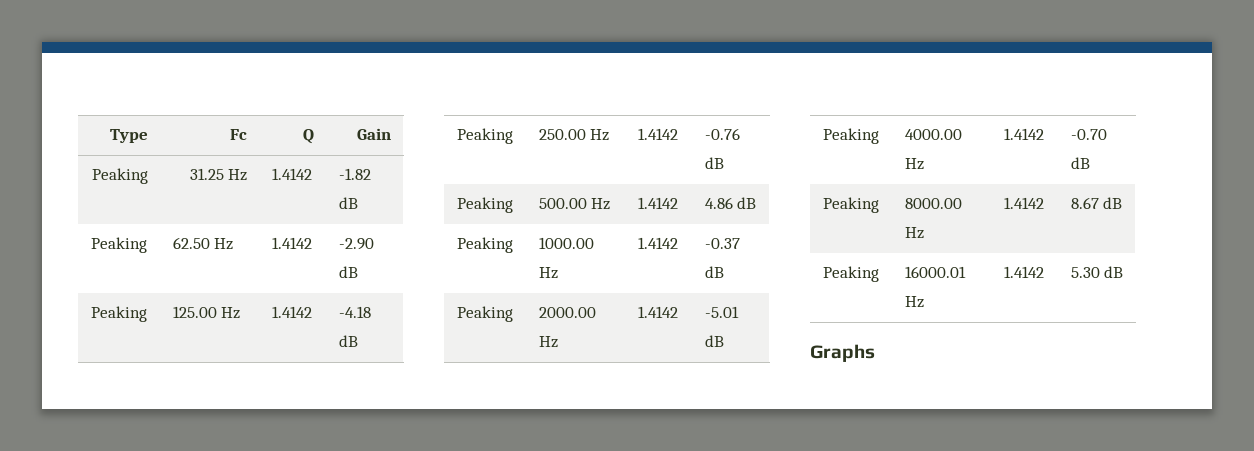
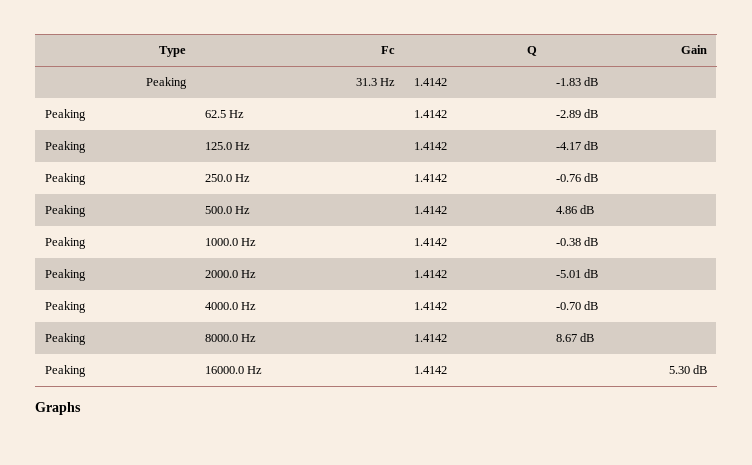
- Peaking | 31.25 Hz | 1.4142 | -1.82 dB
- Peaking | 62.50 Hz | 1.4142 | -2.90 dB
- Peaking | 125.00 Hz | 1.4142 | -4.18 dB
- Peaking | 250.00 Hz | 1.4142 | -0.76 dB
+ Peaking | 31.3 Hz | 1.4142 | -1.83 dB
+ Peaking | 62.5 Hz | 1.4142 | -2.89 dB
+ Peaking | 125.0 Hz | 1.4142 | -4.17 dB
+ Peaking | 250.0 Hz | 1.4142 | -0.76 dB
- Peaking | 500.00 Hz | 1.4142 | 4.86 dB
+ Peaking | 500.0 Hz | 1.4142 | 4.86 dB
- Peaking | 1000.00 Hz | 1.4142 | -0.37 dB
- Peaking | 2000.00 Hz | 1.4142 | -5.01 dB
+ Peaking | 1000.0 Hz | 1.4142 | -0.38 dB
+ Peaking | 2000.0 Hz | 1.4142 | -5.01 dB
- Peaking | 4000.00 Hz | 1.4142 | -0.70 dB
+ Peaking | 4000.0 Hz | 1.4142 | -0.70 dB
- Peaking | 8000.00 Hz | 1.4142 | 8.67 dB
+ Peaking | 8000.0 Hz | 1.4142 | 8.67 dB
- Peaking | 16000.01 Hz | 1.4142 | 5.30 dB
+ Peaking | 16000.0 Hz | 1.4142 | 5.30 dB

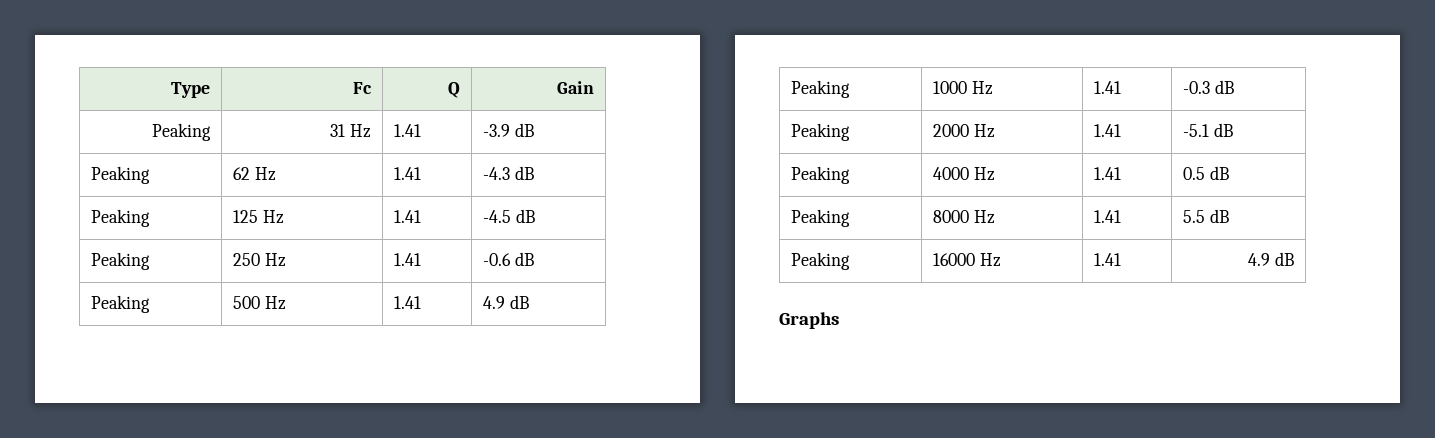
- Peaking | 31.3 Hz | 1.4142 | -1.83 dB
- Peaking | 62.5 Hz | 1.4142 | -2.89 dB
- Peaking | 125.0 Hz | 1.4142 | -4.17 dB
- Peaking | 250.0 Hz | 1.4142 | -0.76 dB
- Peaking | 500.0 Hz | 1.4142 | 4.86 dB
- Peaking | 1000.0 Hz | 1.4142 | -0.38 dB
- Peaking | 2000.0 Hz | 1.4142 | -5.01 dB
- Peaking | 4000.0 Hz | 1.4142 | -0.70 dB
- Peaking | 8000.0 Hz | 1.4142 | 8.67 dB
- Peaking | 16000.0 Hz | 1.4142 | 5.30 dB
+ Peaking | 31 Hz | 1.41 | -3.9 dB
+ Peaking | 62 Hz | 1.41 | -4.3 dB
+ Peaking | 125 Hz | 1.41 | -4.5 dB
+ Peaking | 250 Hz | 1.41 | -0.6 dB
+ Peaking | 500 Hz | 1.41 | 4.9 dB
+ Peaking | 1000 Hz | 1.41 | -0.3 dB
+ Peaking | 2000 Hz | 1.41 | -5.1 dB
+ Peaking | 4000 Hz | 1.41 | 0.5 dB
+ Peaking | 8000 Hz | 1.41 | 5.5 dB
+ Peaking | 16000 Hz | 1.41 | 4.9 dB

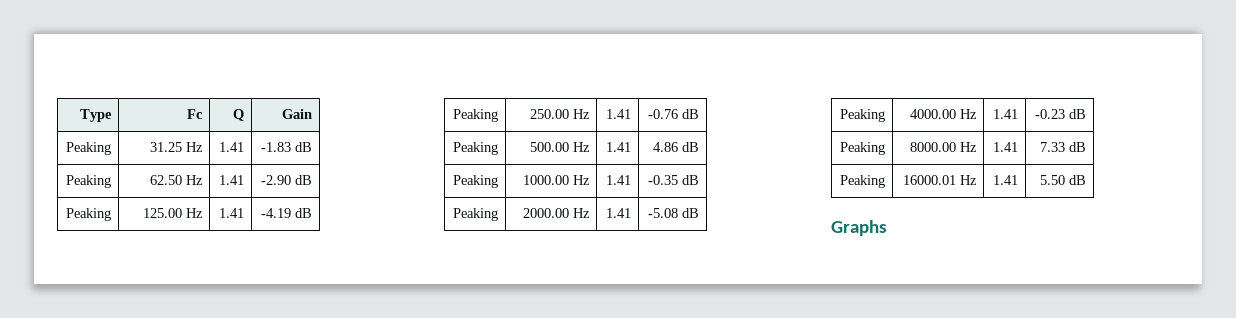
- Peaking | 31 Hz | 1.41 | -3.9 dB
- Peaking | 62 Hz | 1.41 | -4.3 dB
- Peaking | 125 Hz | 1.41 | -4.5 dB
- Peaking | 250 Hz | 1.41 | -0.6 dB
- Peaking | 500 Hz | 1.41 | 4.9 dB
- Peaking | 1000 Hz | 1.41 | -0.3 dB
- Peaking | 2000 Hz | 1.41 | -5.1 dB
- Peaking | 4000 Hz | 1.41 | 0.5 dB
- Peaking | 8000 Hz | 1.41 | 5.5 dB
- Peaking | 16000 Hz | 1.41 | 4.9 dB
+ Peaking | 31.25 Hz | 1.41 | -1.83 dB
+ Peaking | 62.50 Hz | 1.41 | -2.90 dB
+ Peaking | 125.00 Hz | 1.41 | -4.19 dB
+ Peaking | 250.00 Hz | 1.41 | -0.76 dB
+ Peaking | 500.00 Hz | 1.41 | 4.86 dB
+ Peaking | 1000.00 Hz | 1.41 | -0.35 dB
+ Peaking | 2000.00 Hz | 1.41 | -5.08 dB
+ Peaking | 4000.00 Hz | 1.41 | -0.23 dB
+ Peaking | 8000.00 Hz | 1.41 | 7.33 dB
+ Peaking | 16000.01 Hz | 1.41 | 5.50 dB

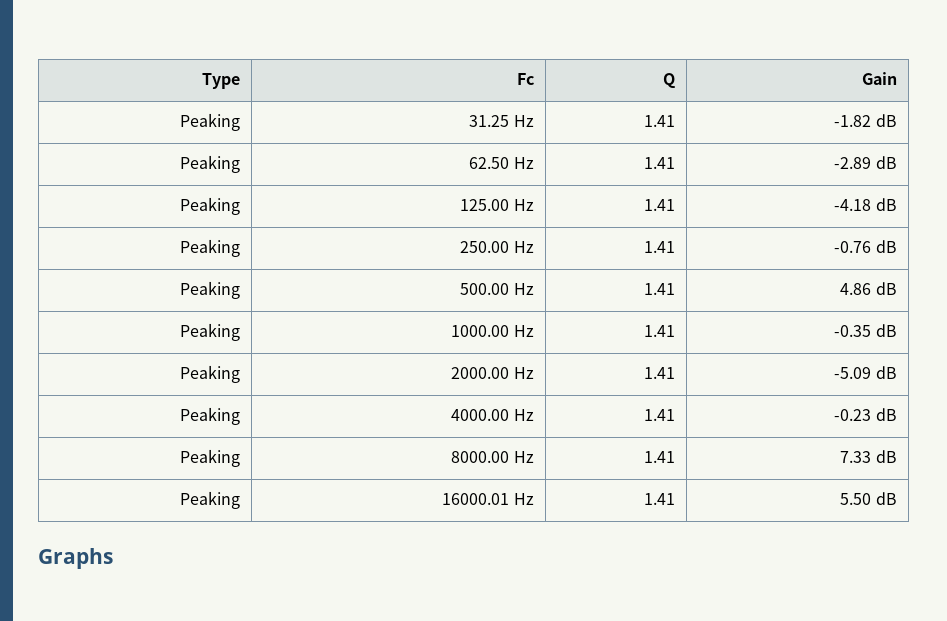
- Peaking | 31.25 Hz | 1.41 | -1.83 dB
+ Peaking | 31.25 Hz | 1.41 | -1.82 dB
- Peaking | 62.50 Hz | 1.41 | -2.90 dB
+ Peaking | 62.50 Hz | 1.41 | -2.89 dB
- Peaking | 125.00 Hz | 1.41 | -4.19 dB
+ Peaking | 125.00 Hz | 1.41 | -4.18 dB
- Peaking | 2000.00 Hz | 1.41 | -5.08 dB
+ Peaking | 2000.00 Hz | 1.41 | -5.09 dB

